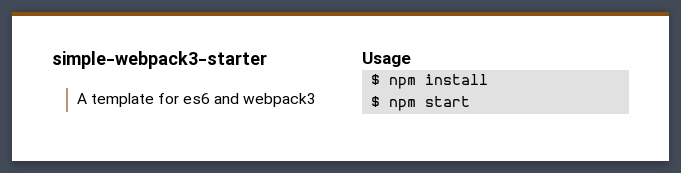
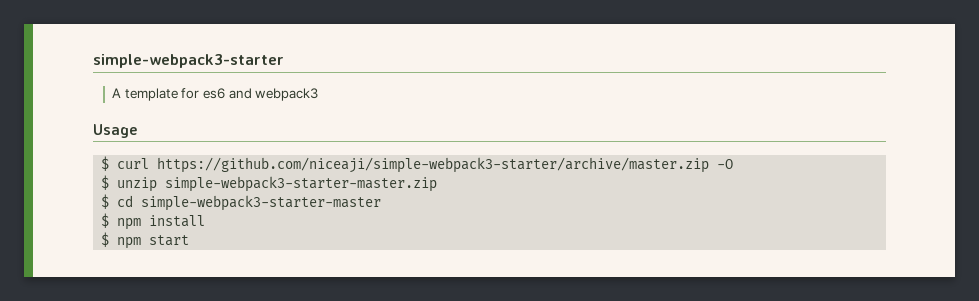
+ $ curl https://github.com/niceaji/simple-webpack3-starter/archive/master.zip -O
+ $ unzip simple-webpack3-starter-master.zip
+ $ cd simple-webpack3-starter-master

